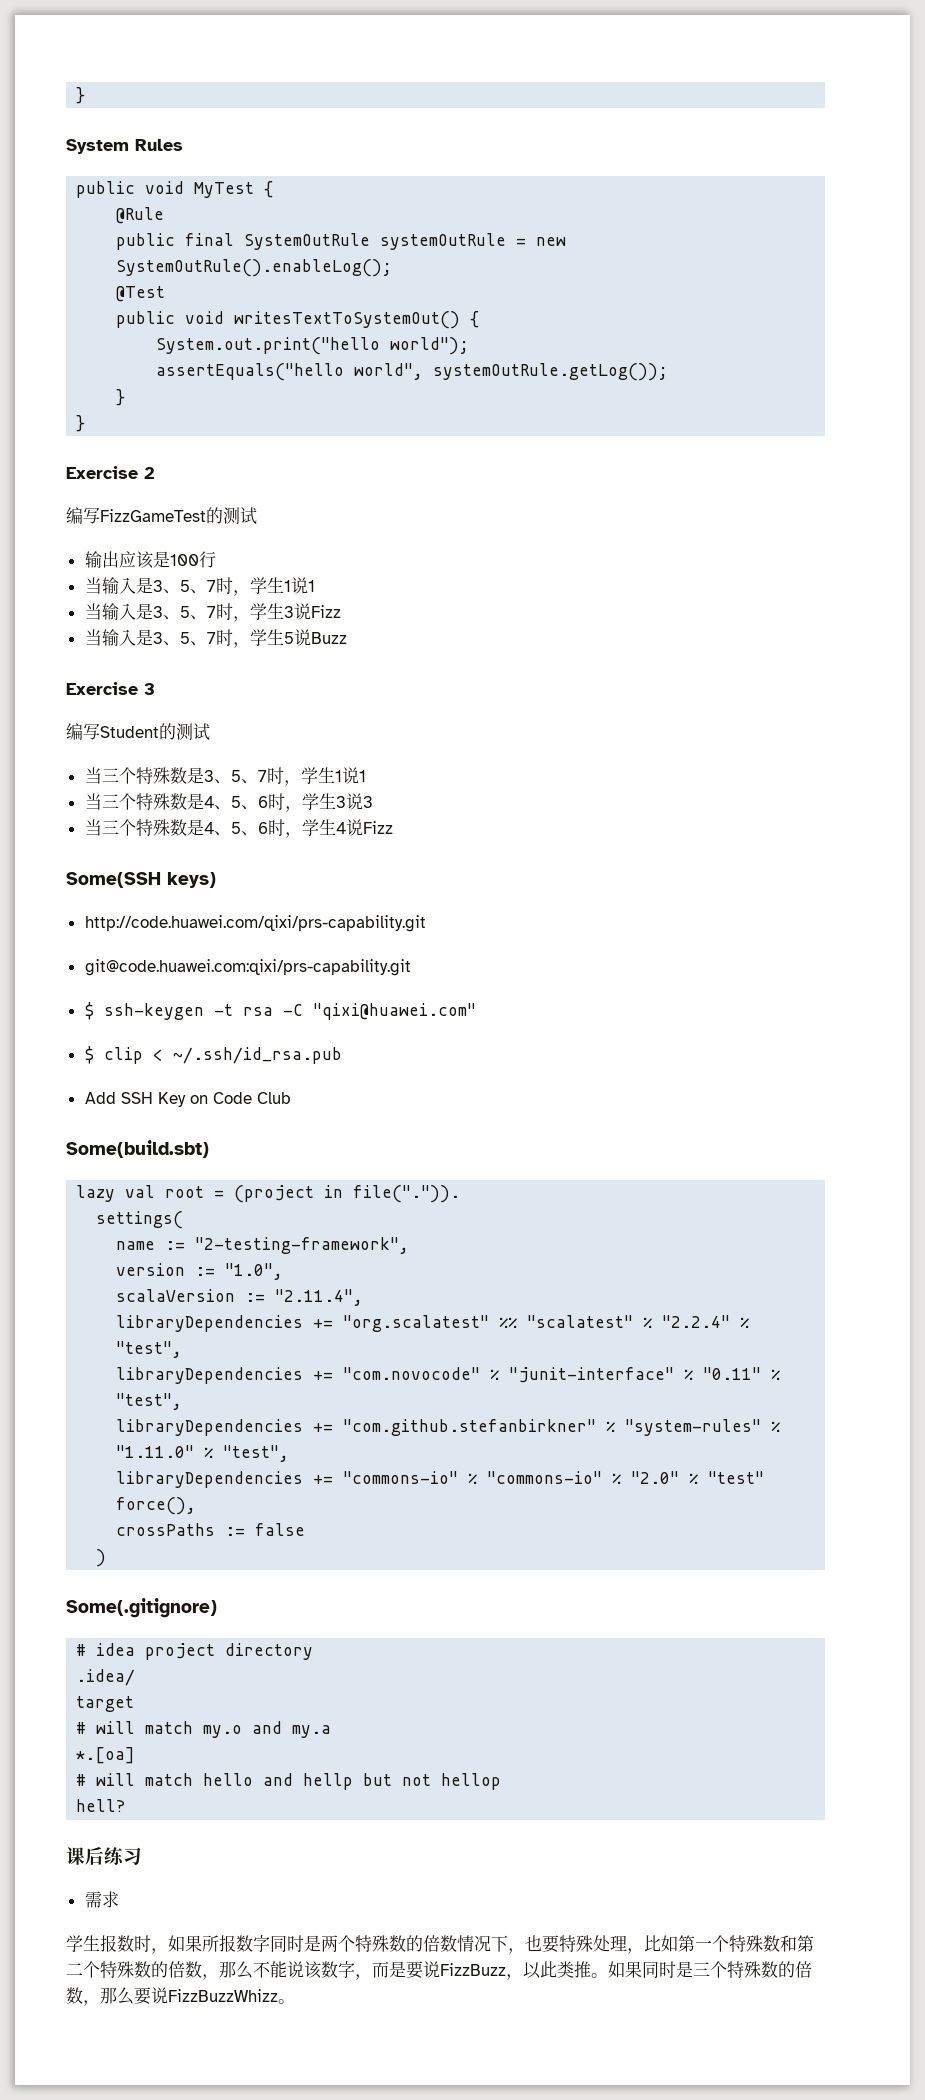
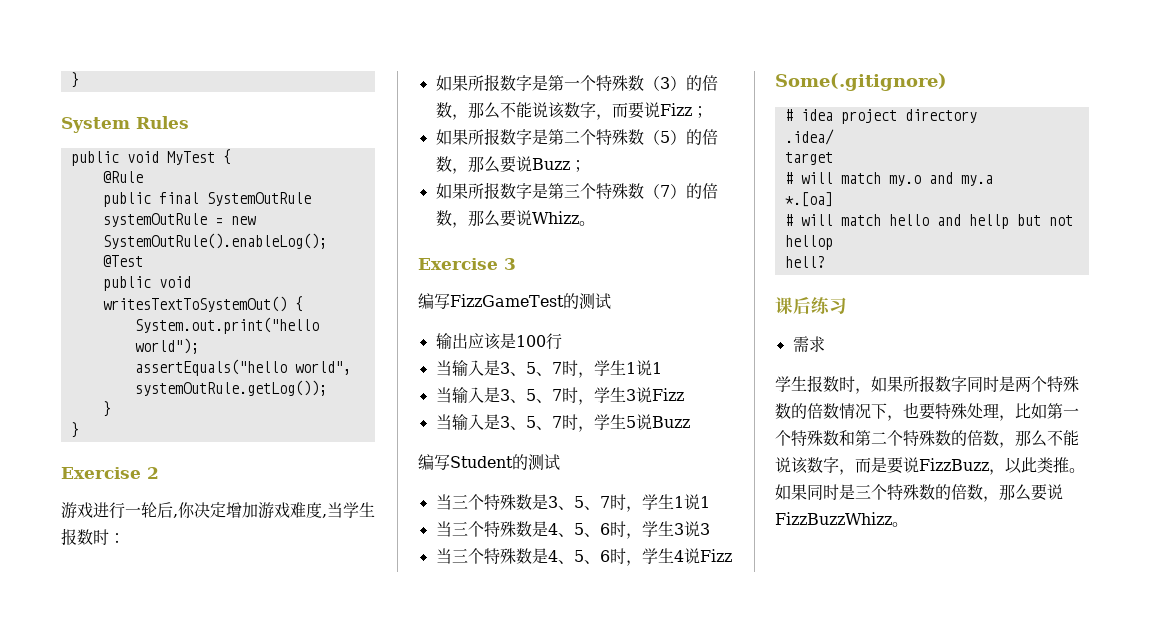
+ 游戏进行一轮后,你决定增加游戏难度,当学生报数时：
+ 如果所报数字是第一个特殊数（3）的倍数，那么不能说该数字，而要说Fizz；
+ 如果所报数字是第二个特殊数（5）的倍数，那么要说Buzz；
+ 如果所报数字是第三个特殊数（7）的倍数，那么要说Whizz。
+ Exercise 3
- Exercise 3
- Some(SSH keys)
- http://code.huawei.com/qixi/prs-capability.git
- git@code.huawei.com:qixi/prs-capability.git
- $ ssh-keygen -t rsa -C "qixi@huawei.com"
- $ clip < ~/.ssh/id_rsa.pub
- Add SSH Key on Code Club
- Some(build.sbt)
- lazy val root = (project in file(".")).
- settings(
- name := "2-testing-framework",
- version := "1.0",
- scalaVersion := "2.11.4",
- libraryDependencies += "org.scalatest" %% "scalatest" % "2.2.4" % "test",
- libraryDependencies += "com.novocode" % "junit-interface" % "0.11" % "test",
- libraryDependencies += "com.github.stefanbirkner" % "system-rules" % "1.11.0" % "test",
- libraryDependencies += "commons-io" % "commons-io" % "2.0" % "test" force(),
- crossPaths := false
- )

